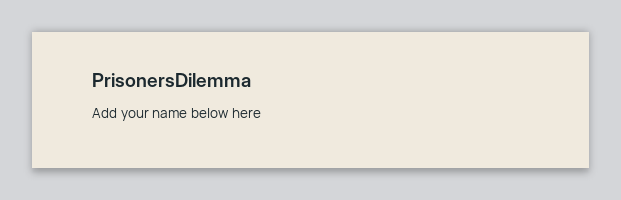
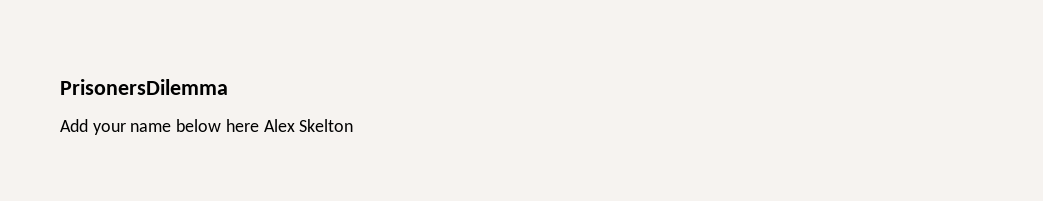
- Add your name below here
+ Add your name below here Alex Skelton

